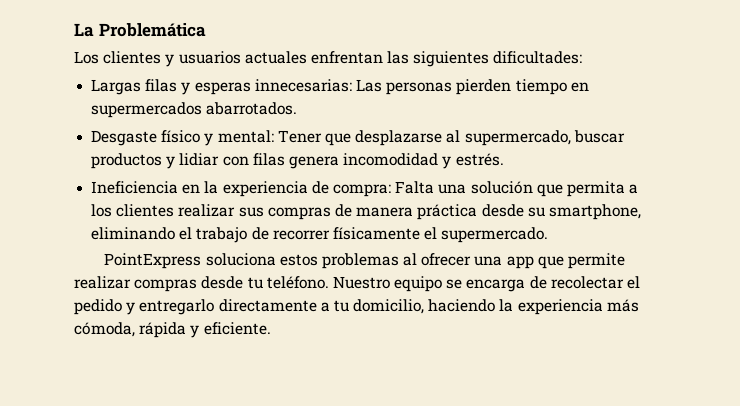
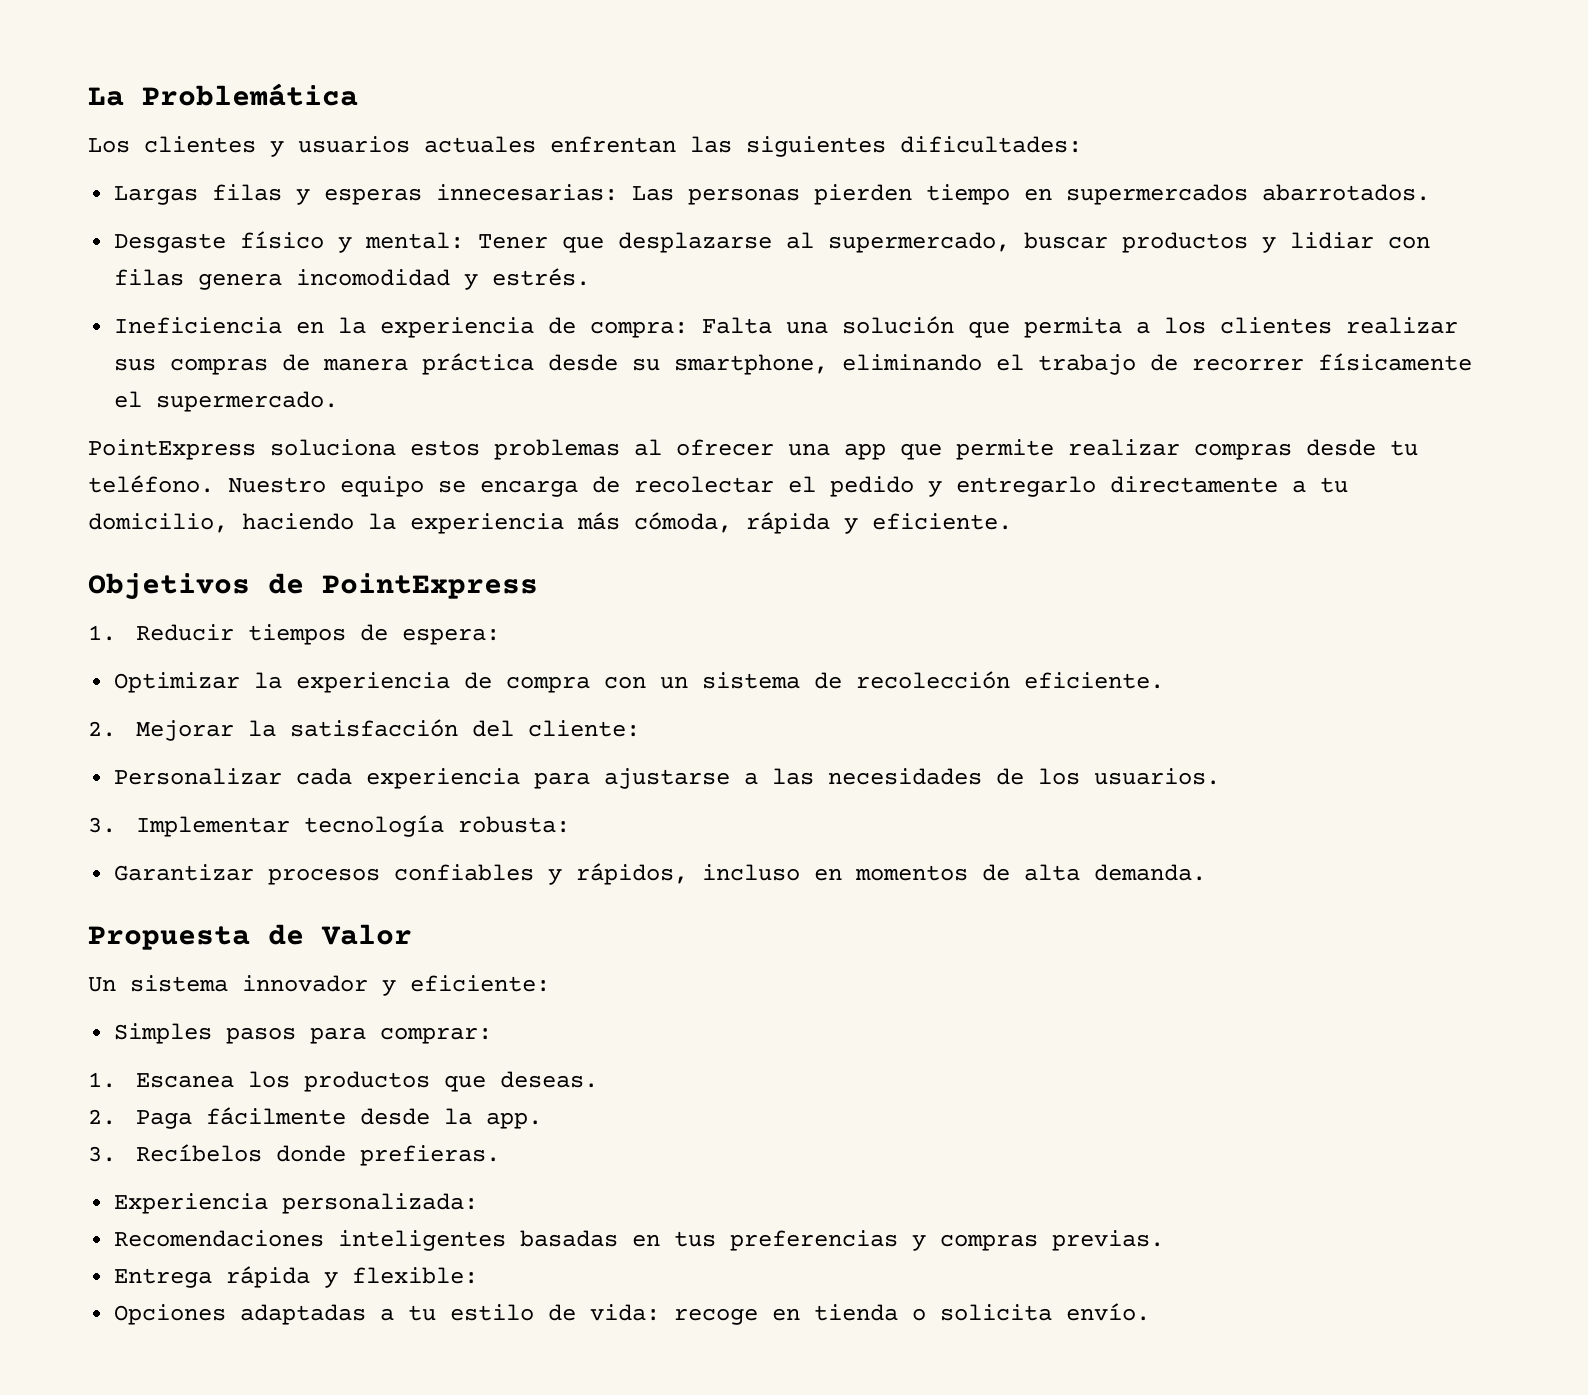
+ Objetivos de PointExpress
+ 1. Reducir tiempos de espera:
+ Optimizar la experiencia de compra con un sistema de recolección eficiente.
+ 2. Mejorar la satisfacción del cliente:
+ Personalizar cada experiencia para ajustarse a las necesidades de los usuarios.
+ 3. Implementar tecnología robusta:
+ Garantizar procesos confiables y rápidos, incluso en momentos de alta demanda.
+ Propuesta de Valor
+ Un sistema innovador y eficiente:
+ Simples pasos para comprar:
+ 1. Escanea los productos que deseas.
+ 2. Paga fácilmente desde la app.
+ 3. Recíbelos donde prefieras.
+ Experiencia personalizada:
+ Recomendaciones inteligentes basadas en tus preferencias y compras previas.
+ Entrega rápida y flexible:
+ Opciones adaptadas a tu estilo de vida: recoge en tienda o solicita envío.

